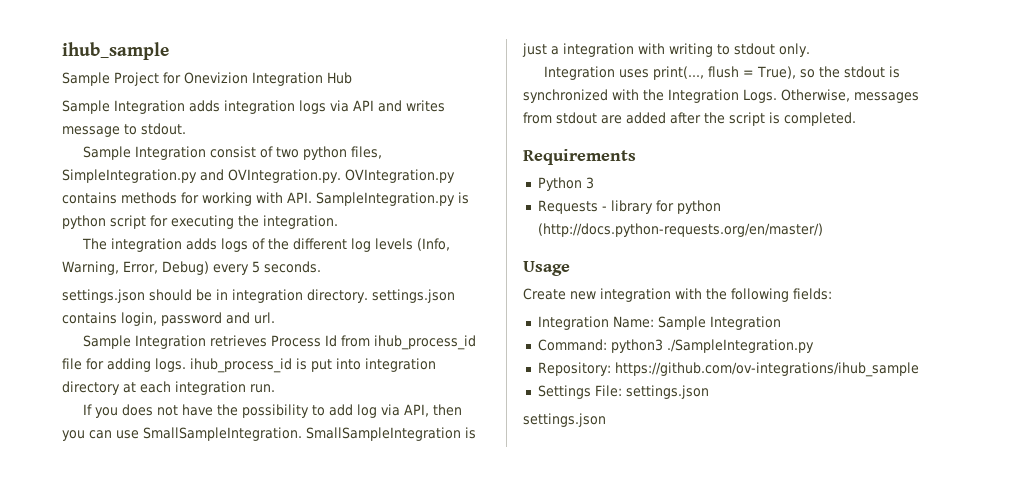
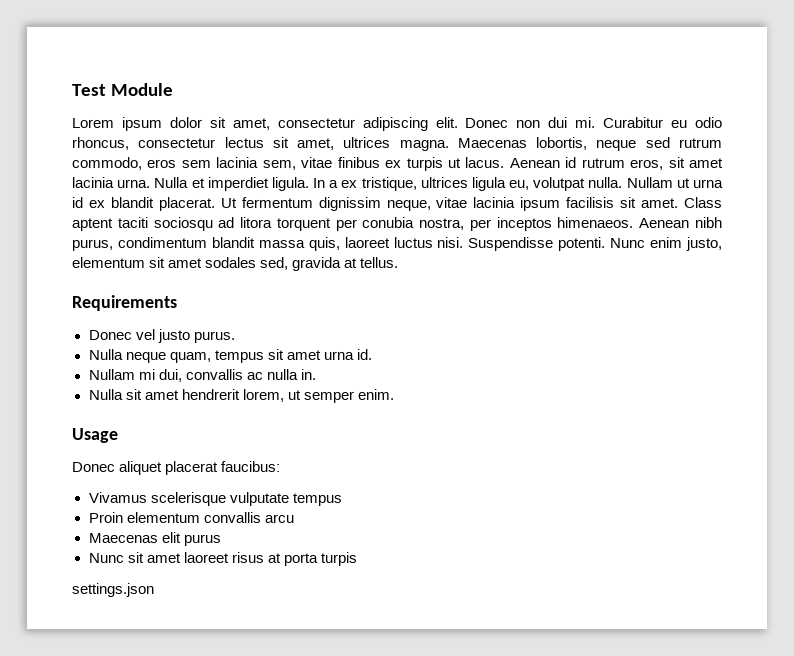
- ihub_sample
- Sample Project for Onevizion Integration Hub
- Sample Integration adds integration logs via API and writes message to stdout.
- Sample Integration consist of two python files, SimpleIntegration.py and OVIntegration.py. OVIntegration.py contains methods for working with API. SampleIntegration.py is python script for executing the integration.
- The integration adds logs of the different log levels (Info, Warning, Error, Debug) every 5 seconds.
- settings.json should be in integration directory. settings.json contains login, password and url.
- Sample Integration retrieves Process Id from ihub_process_id file for adding logs. ihub_process_id is put into integration directory at each integration run.
- If you does not have the possibility to add log via API, then you can use SmallSampleIntegration. SmallSampleIntegration is just a integration with writing to stdout only.
- Integration uses print(..., flush = True), so the stdout is synchronized with the Integration Logs. Otherwise, messages from stdout are added after the script is completed.
+ Test Module
+ Lorem ipsum dolor sit amet, consectetur adipiscing elit. Donec non dui mi. Curabitur eu odio rhoncus, consectetur lectus sit amet, ultrices magna. Maecenas lobortis, neque sed rutrum commodo, eros sem lacinia sem, vitae finibus ex turpis ut lacus. Aenean id rutrum eros, sit amet lacinia urna. Nulla et imperdiet ligula. In a ex tristique, ultrices ligula eu, volutpat nulla. Nullam ut urna id ex blandit placerat. Ut fermentum dignissim neque, vitae lacinia ipsum facilisis sit amet. Class aptent taciti sociosqu ad litora torquent per conubia nostra, per inceptos himenaeos. Aenean nibh purus, condimentum blandit massa quis, laoreet luctus nisi. Suspendisse potenti. Nunc enim justo, elementum sit amet sodales sed, gravida at tellus.
  Requirements
- Python 3
- Requests - library for python (http://docs.python-requests.org/en/master/)
+ Donec vel justo purus.
+ Nulla neque quam, tempus sit amet urna id.
+ Nullam mi dui, convallis ac nulla in.
+ Nulla sit amet hendrerit lorem, ut semper enim.
  Usage
- Create new integration with the following fields:
- Integration Name: Sample Integration
- Command: python3 ./SampleIntegration.py
- Repository: https://github.com/ov-integrations/ihub_sample
- Settings File: settings.json
+ Donec aliquet placerat faucibus:
+ Vivamus scelerisque vulputate tempus
+ Proin elementum convallis arcu
+ Maecenas elit purus
+ Nunc sit amet laoreet risus at porta turpis

